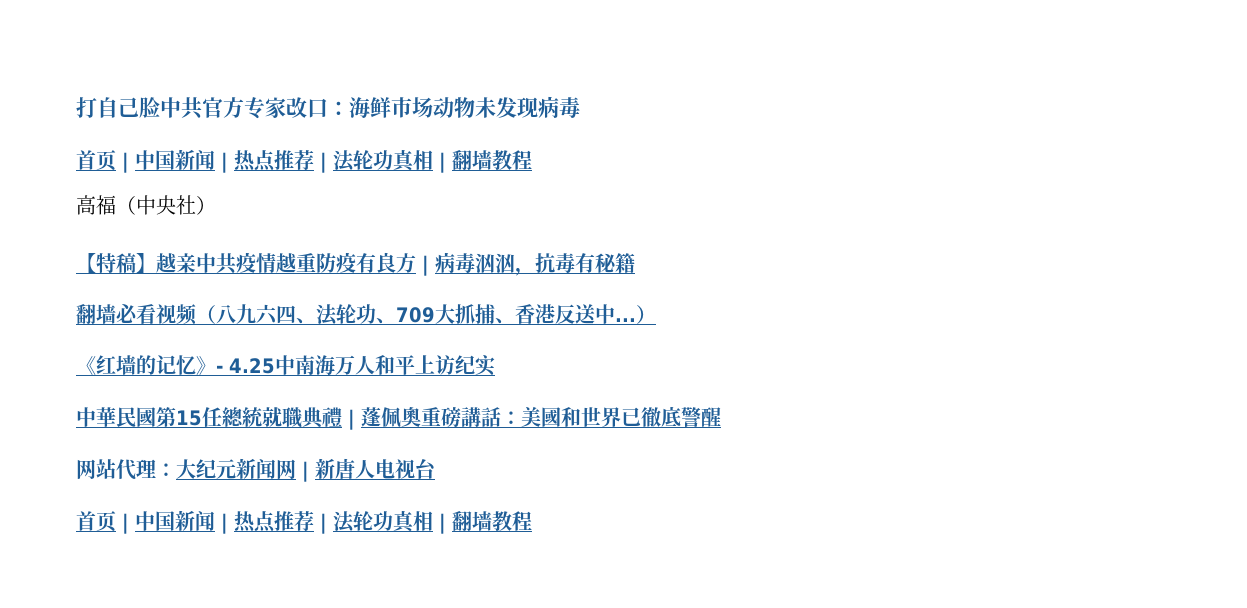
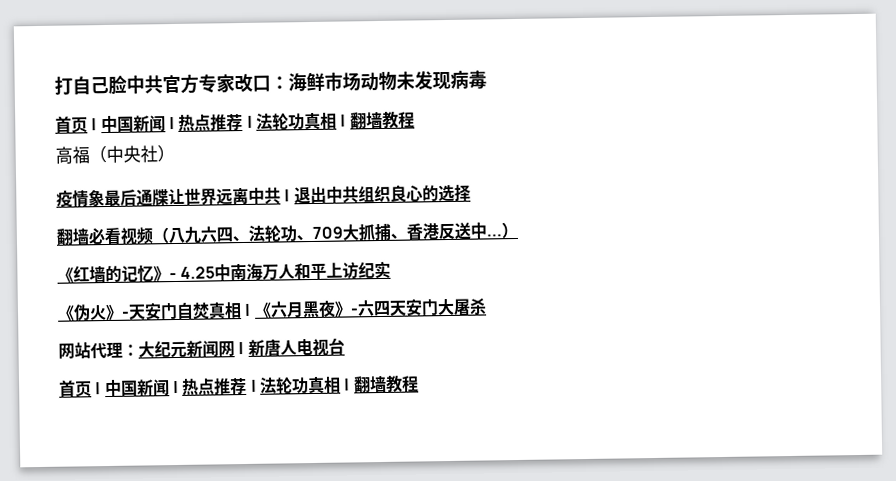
- 【特稿】越亲中共疫情越重防疫有良方 | 病毒汹汹，抗毒有秘籍
+ 疫情象最后通牒让世界远离中共 | 退出中共组织良心的选择
- 中華民國第15任總統就職典禮 | 蓬佩奧重磅講話：美國和世界已徹底警醒
+ 《伪火》-天安门自焚真相 | 《六月黑夜》-六四天安门大屠杀

